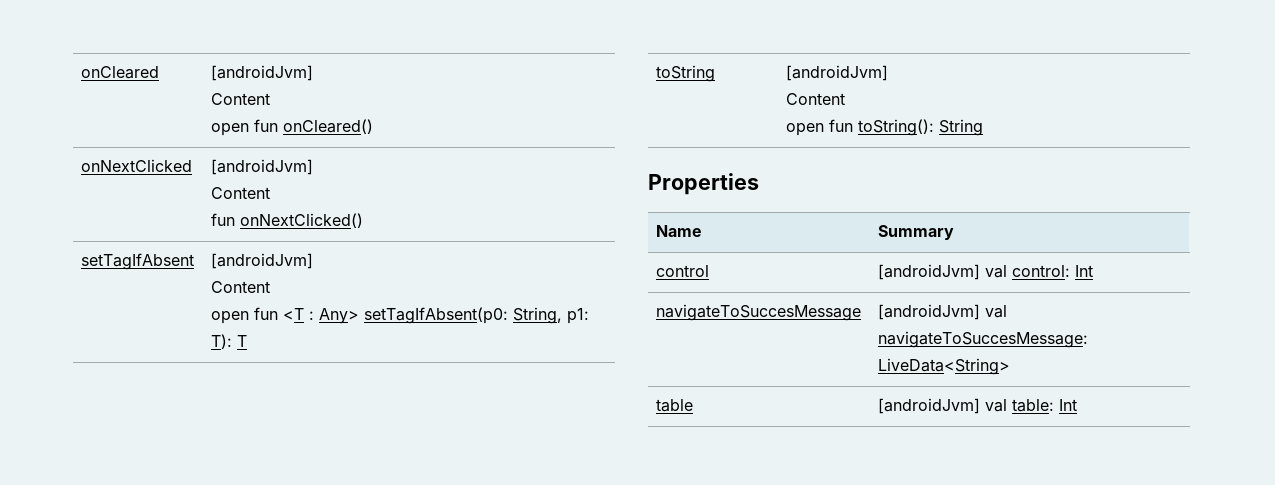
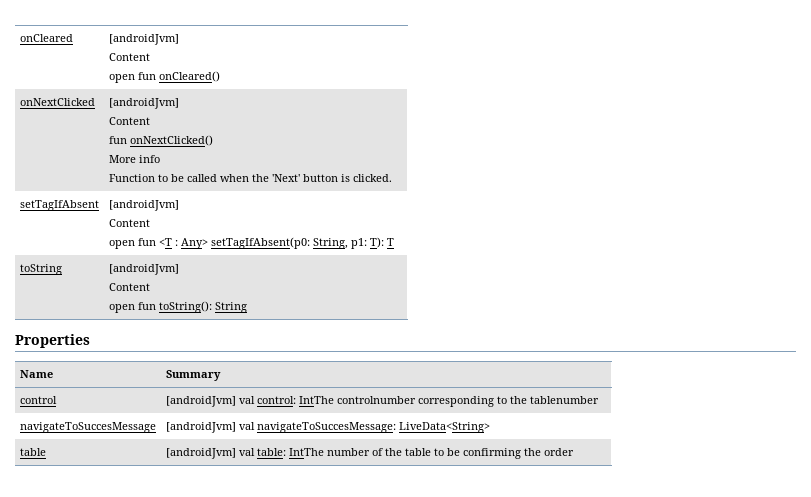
  onNextClicked | [androidJvm]
  Content
  fun onNextClicked()
+ More info
+ Function to be called when the 'Next' button is clicked.
- control | [androidJvm] val control: Int
+ control | [androidJvm] val control: IntThe controlnumber corresponding to the tablenumber
- table | [androidJvm] val table: Int
+ table | [androidJvm] val table: IntThe number of the table to be confirming the order

